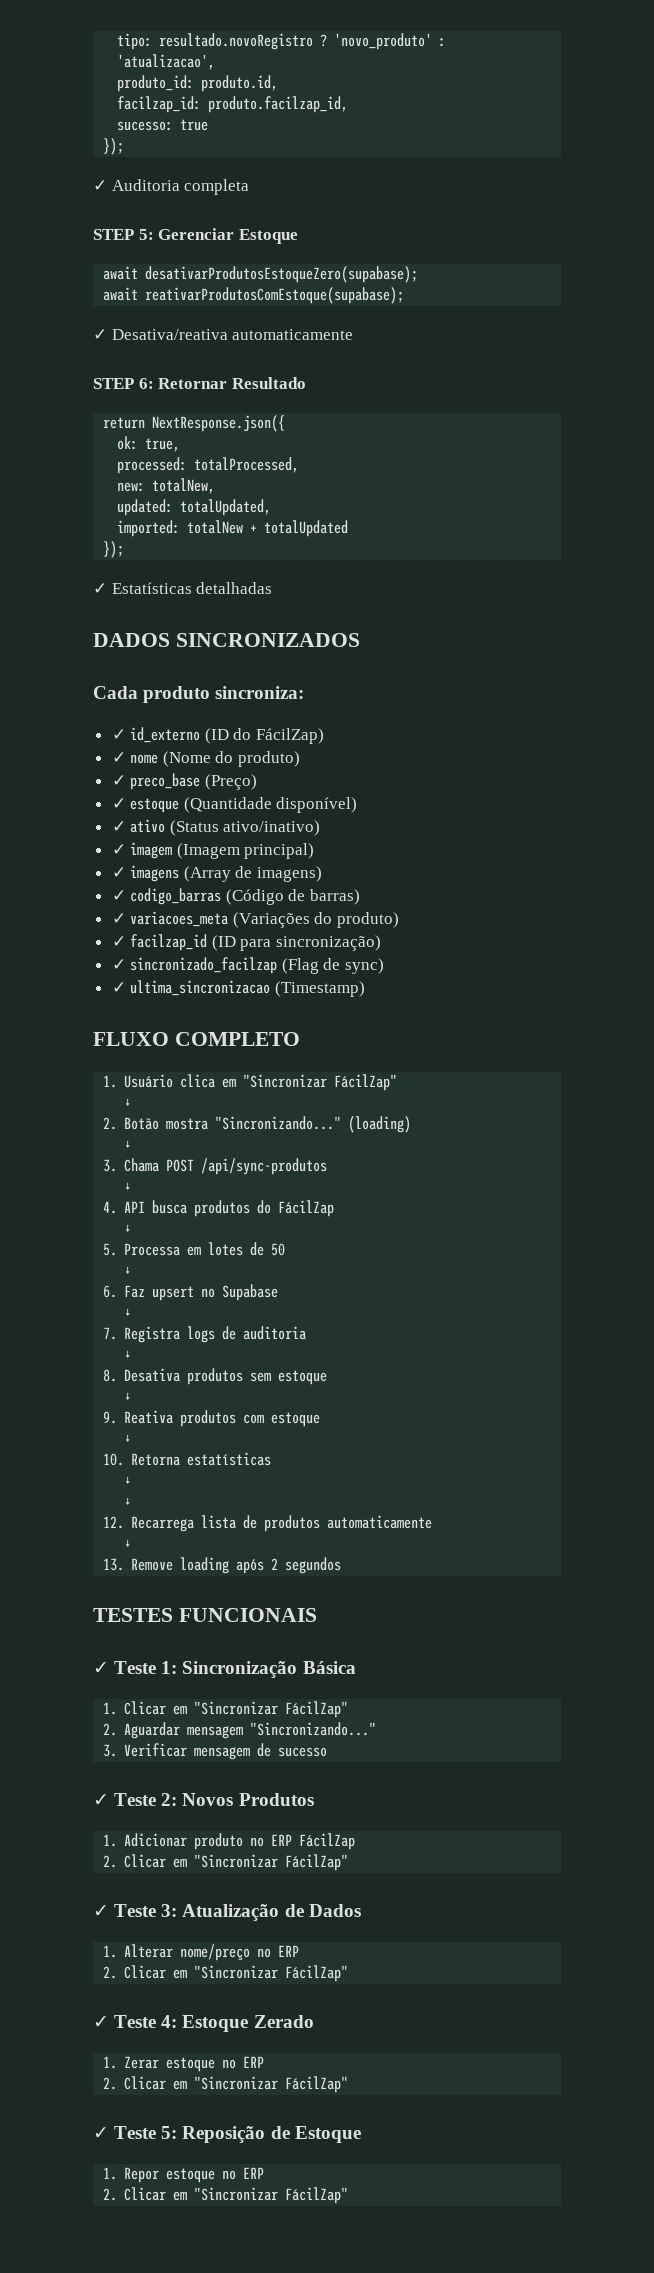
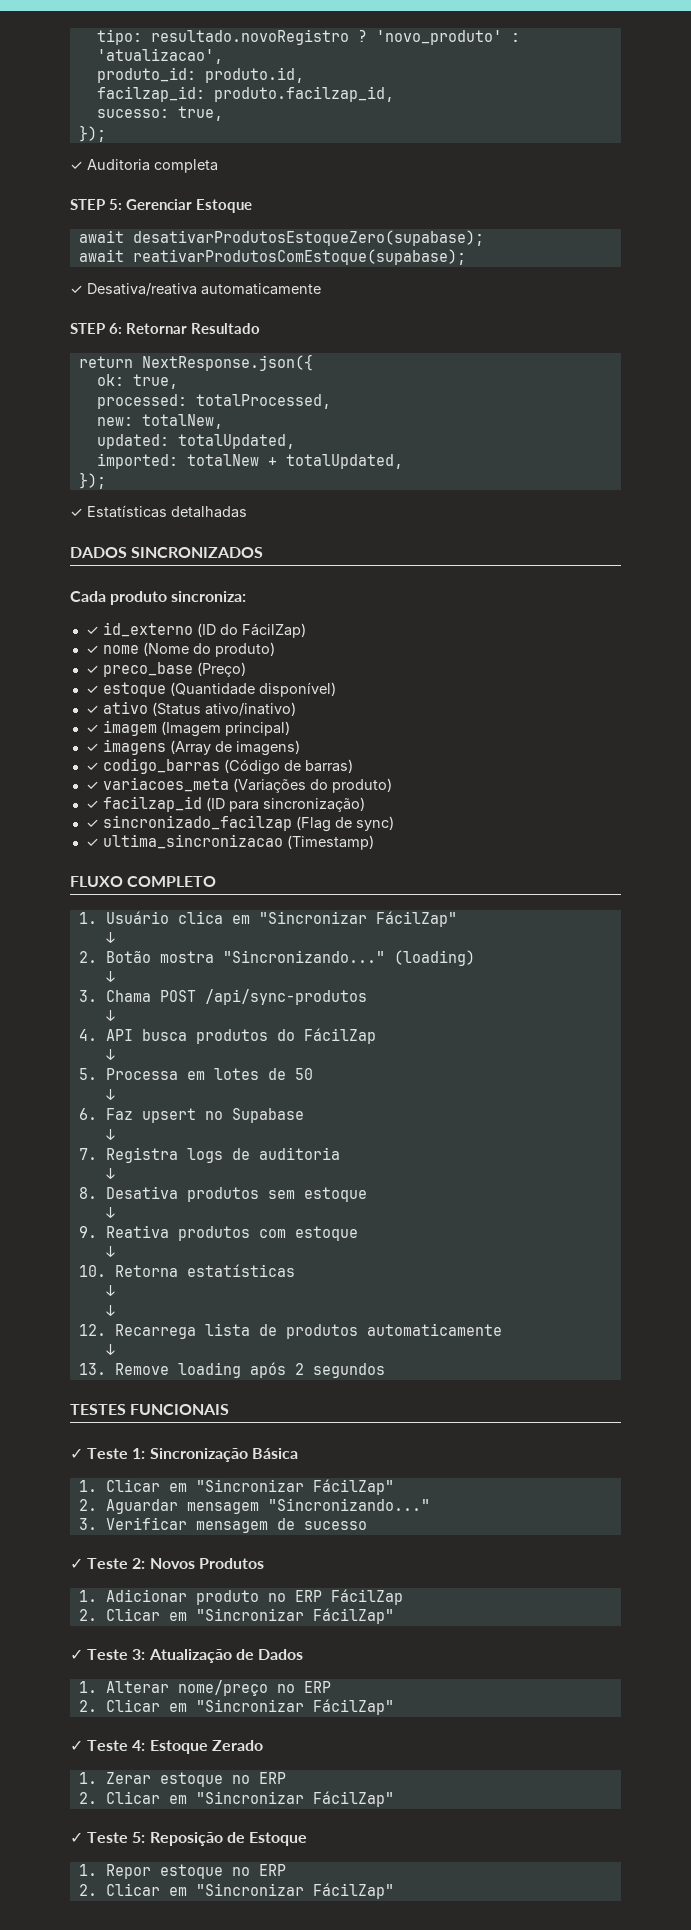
- sucesso: true
+ sucesso: true,
- imported: totalNew + totalUpdated
+ imported: totalNew + totalUpdated,

